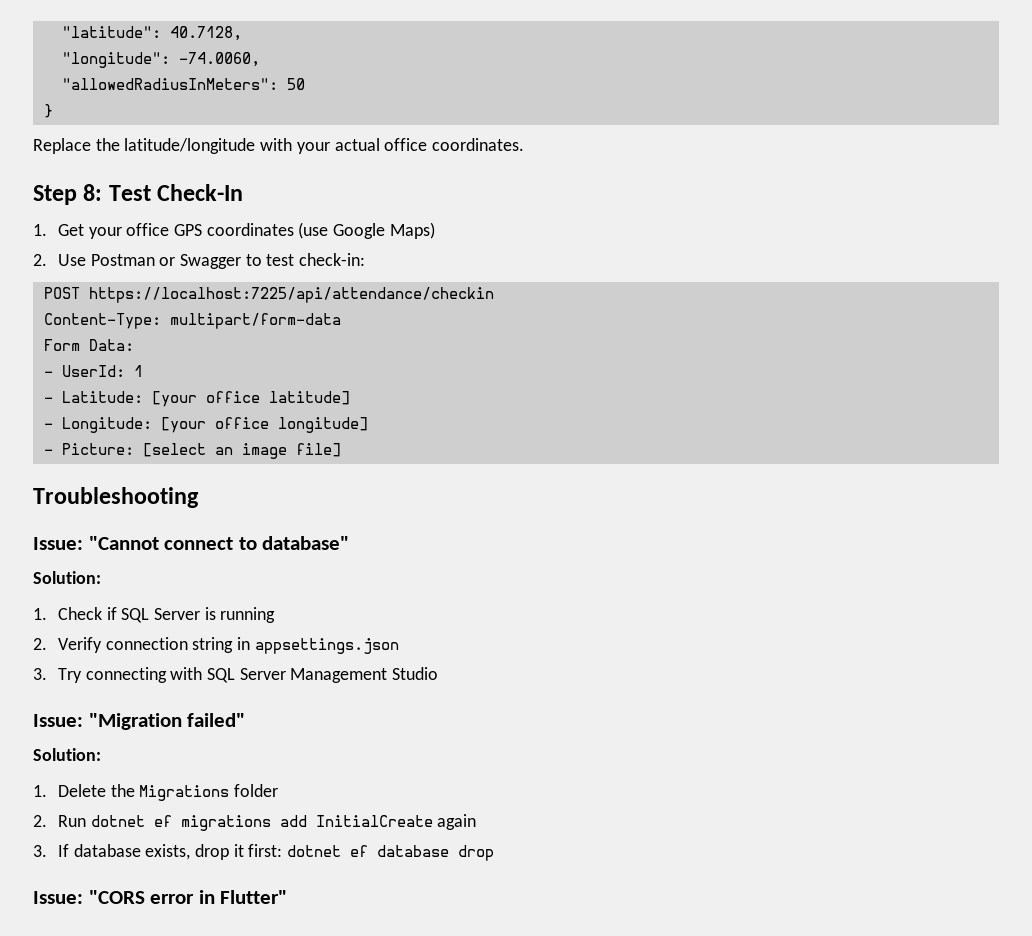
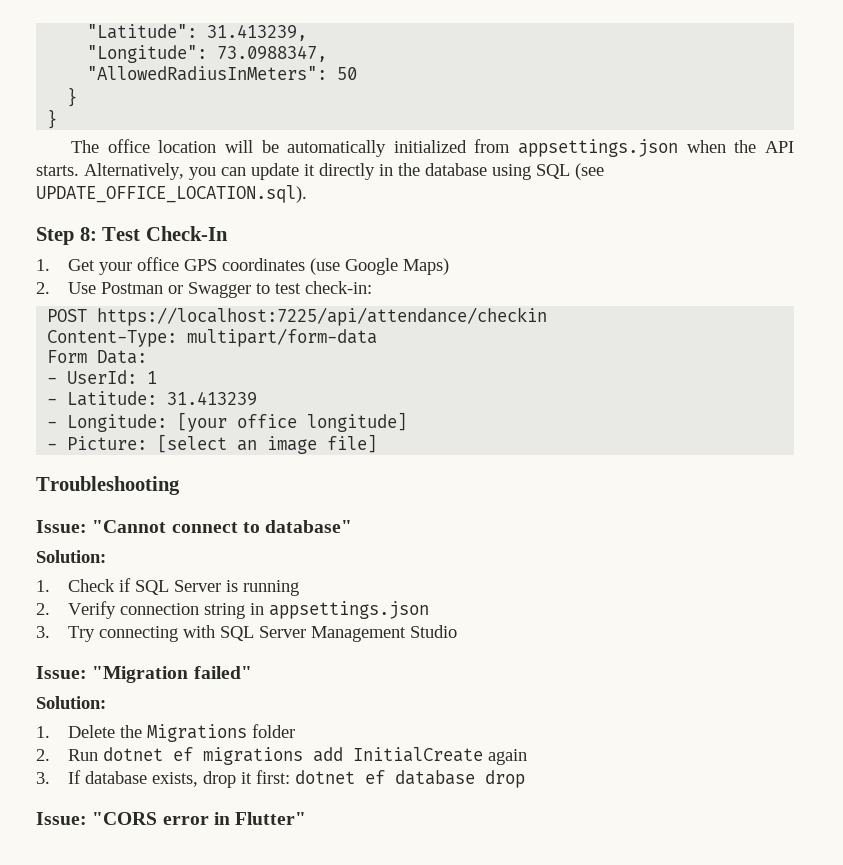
- "latitude": 40.7128,
- "longitude": -74.0060,
- "allowedRadiusInMeters": 50
+ "Latitude": 31.413239,
+ "Longitude": 73.0988347,
+ "AllowedRadiusInMeters": 50
  }
- Replace the latitude/longitude with your actual office coordinates.
+ }
+ The office location will be automatically initialized from appsettings.json when the API starts. Alternatively, you can update it directly in the database using SQL (see UPDATE_OFFICE_LOCATION.sql).
- - Latitude: [your office latitude]
+ - Latitude: 31.413239

